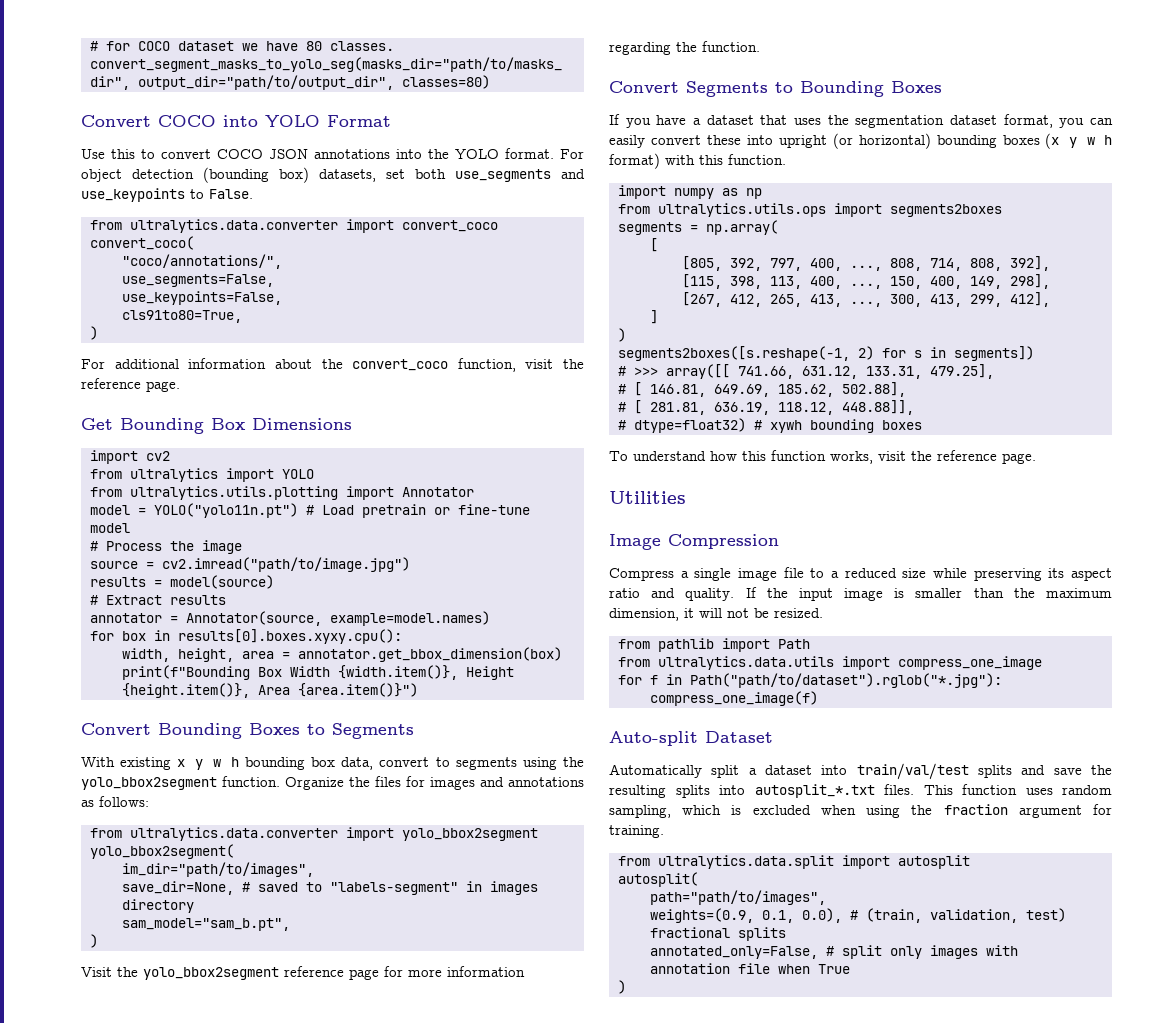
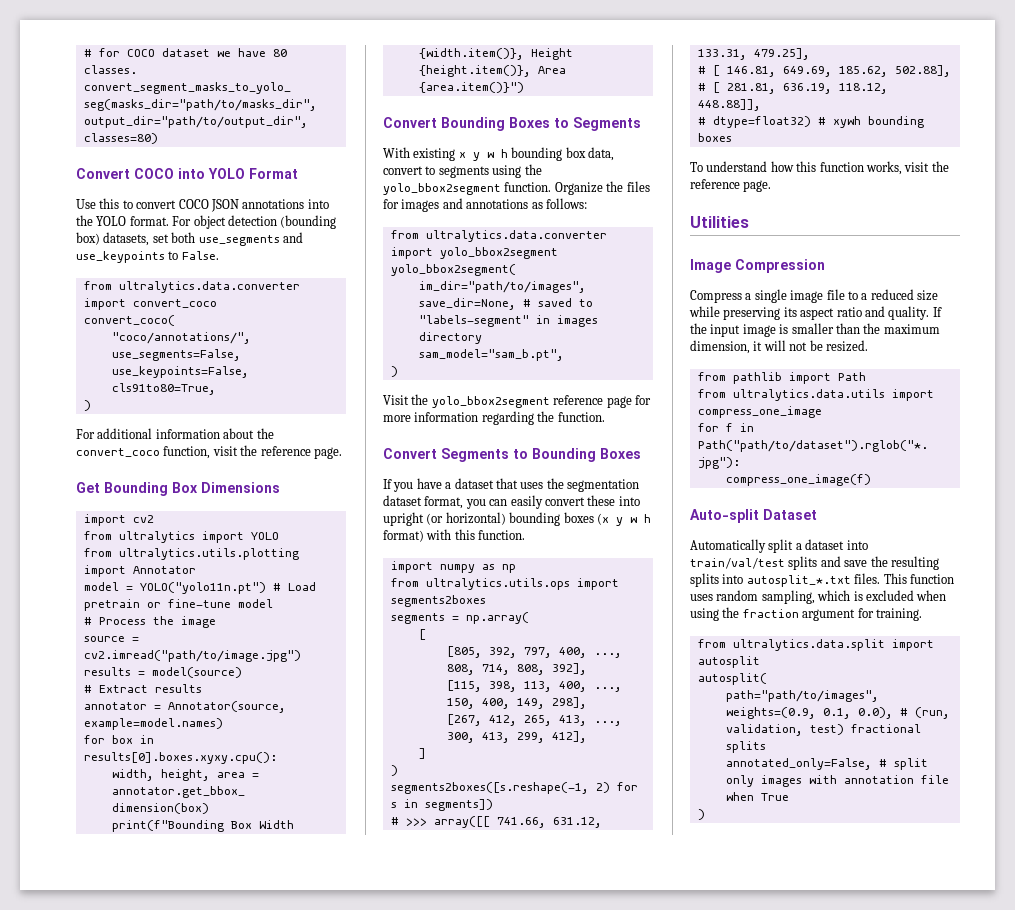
- weights=(0.9, 0.1, 0.0), # (train, validation, test) fractional splits
+ weights=(0.9, 0.1, 0.0), # (run, validation, test) fractional splits

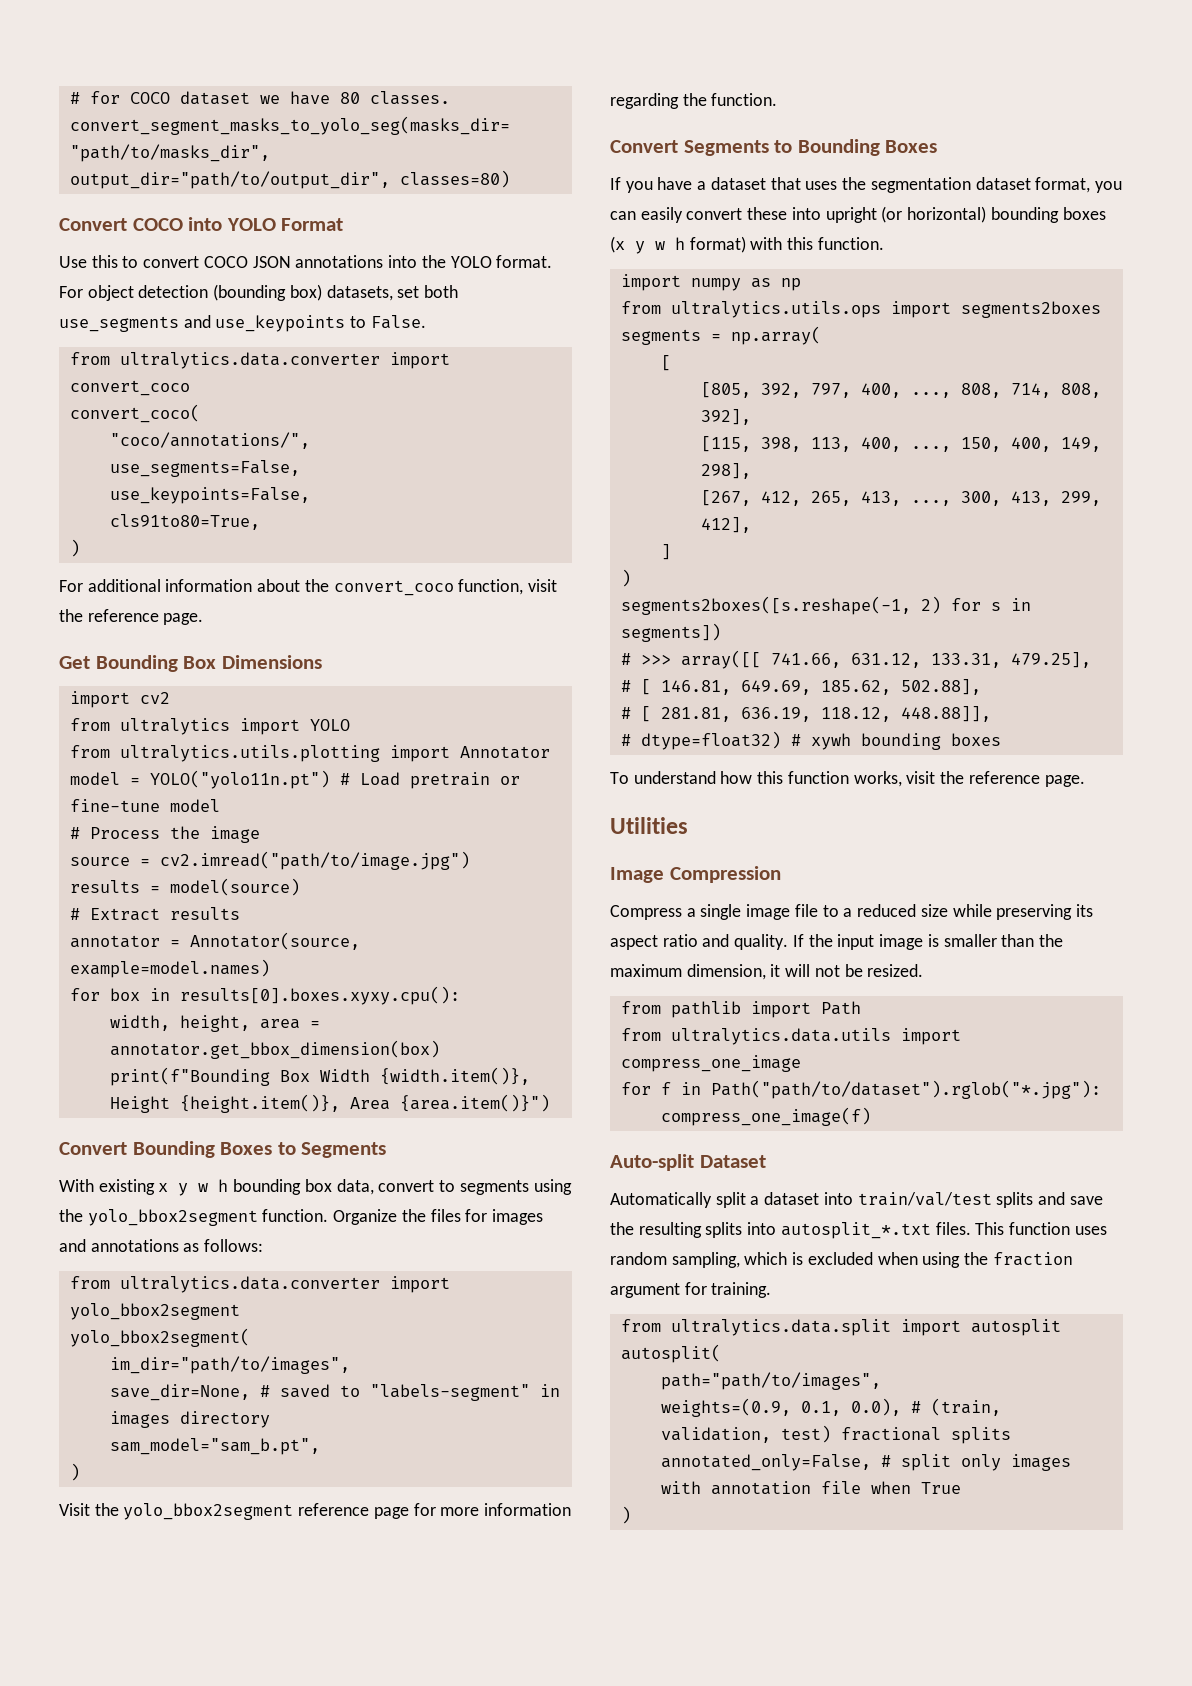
- weights=(0.9, 0.1, 0.0), # (run, validation, test) fractional splits
+ weights=(0.9, 0.1, 0.0), # (train, validation, test) fractional splits

